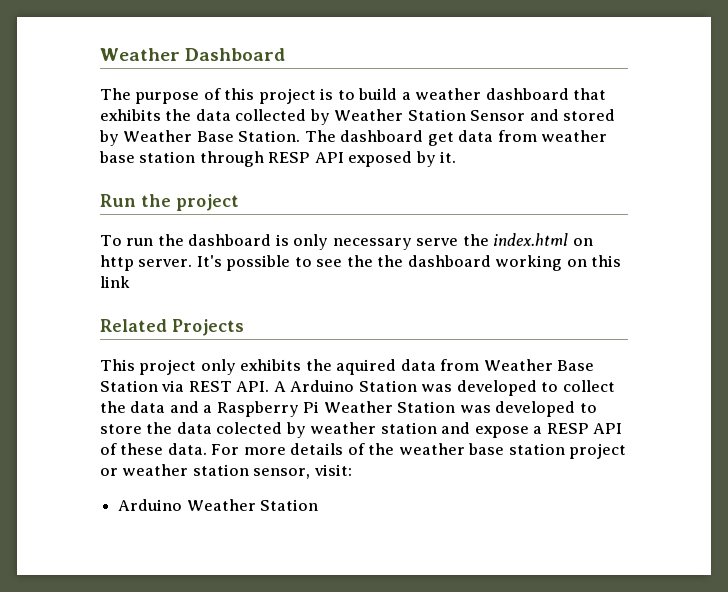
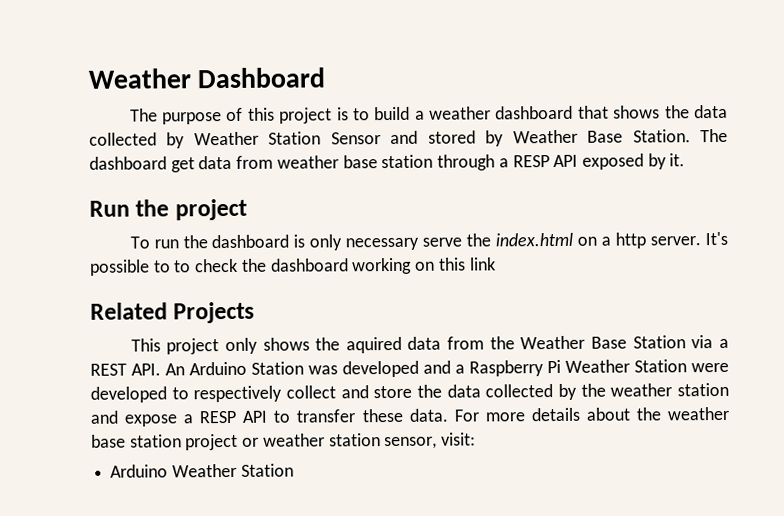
- The purpose of this project is to build a weather dashboard that exhibits the data collected by Weather Station Sensor and stored by Weather Base Station.
+ The purpose of this project is to build a weather dashboard that shows the data collected by Weather Station Sensor and stored by Weather Base Station.
- The dashboard get data from weather base station through RESP API exposed by it.
+ The dashboard get data from weather base station through a RESP API exposed by it.
- To run the dashboard is only necessary serve the index.html on http server.
+ To run the dashboard is only necessary serve the index.html on a http server.
- It's possible to see the the dashboard working on this link
+ It's possible to to check the dashboard working on this link
- This project only exhibits the aquired data from Weather Base Station via REST API. A Arduino Station was developed to collect the data and a Raspberry Pi Weather Station was developed to store the data colected by weather station and expose a RESP API of these data.
+ This project only shows the aquired data from the Weather Base Station via a REST API. An Arduino Station was developed and a Raspberry Pi Weather Station were developed to respectively collect and store the data collected by the weather station and expose a RESP API to transfer these data.
- For more details of the weather base station project or weather station sensor, visit:
+ For more details about the weather base station project or weather station sensor, visit:

